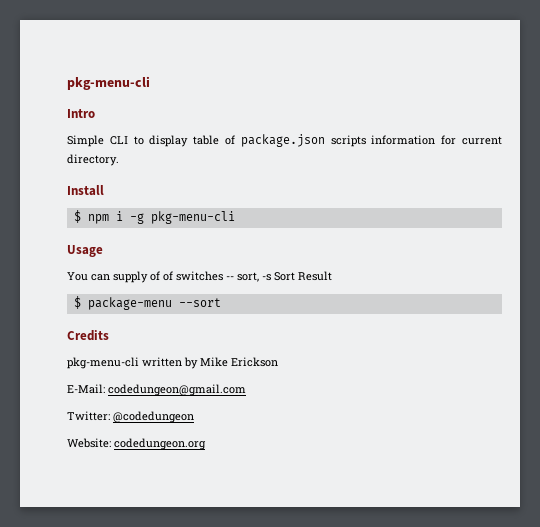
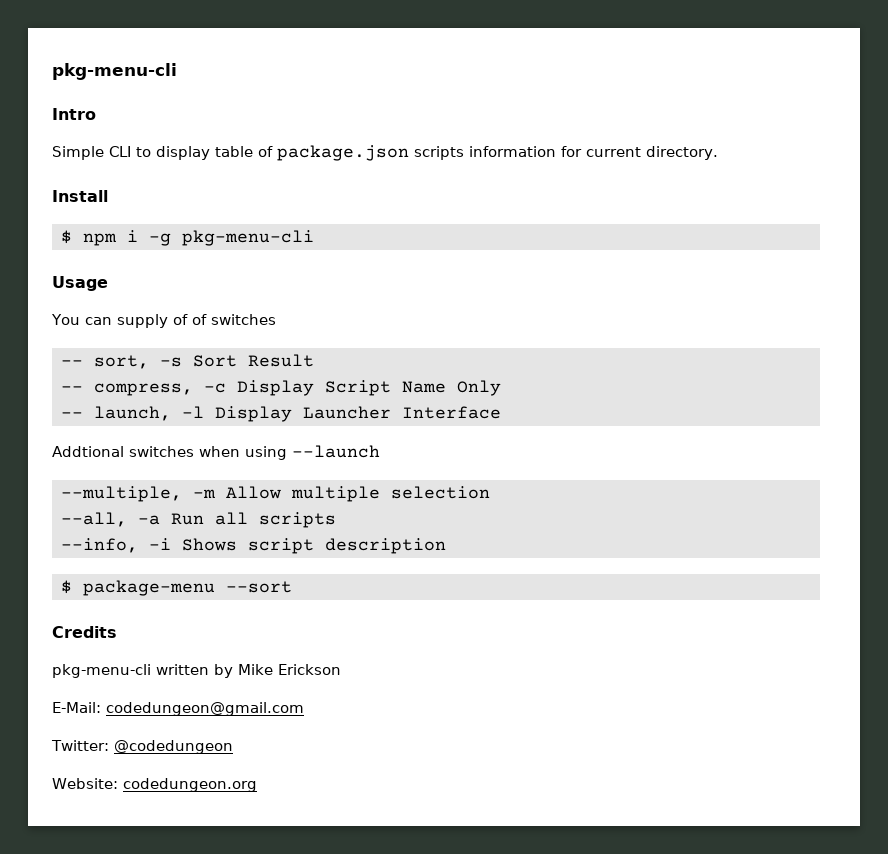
- You can supply of of switches -- sort, -s Sort Result
+ You can supply of of switches
+ -- sort, -s Sort Result
+ -- compress, -c Display Script Name Only
+ -- launch, -l Display Launcher Interface
+ Addtional switches when using --launch
+ --multiple, -m Allow multiple selection
+ --all, -a Run all scripts
+ --info, -i Shows script description

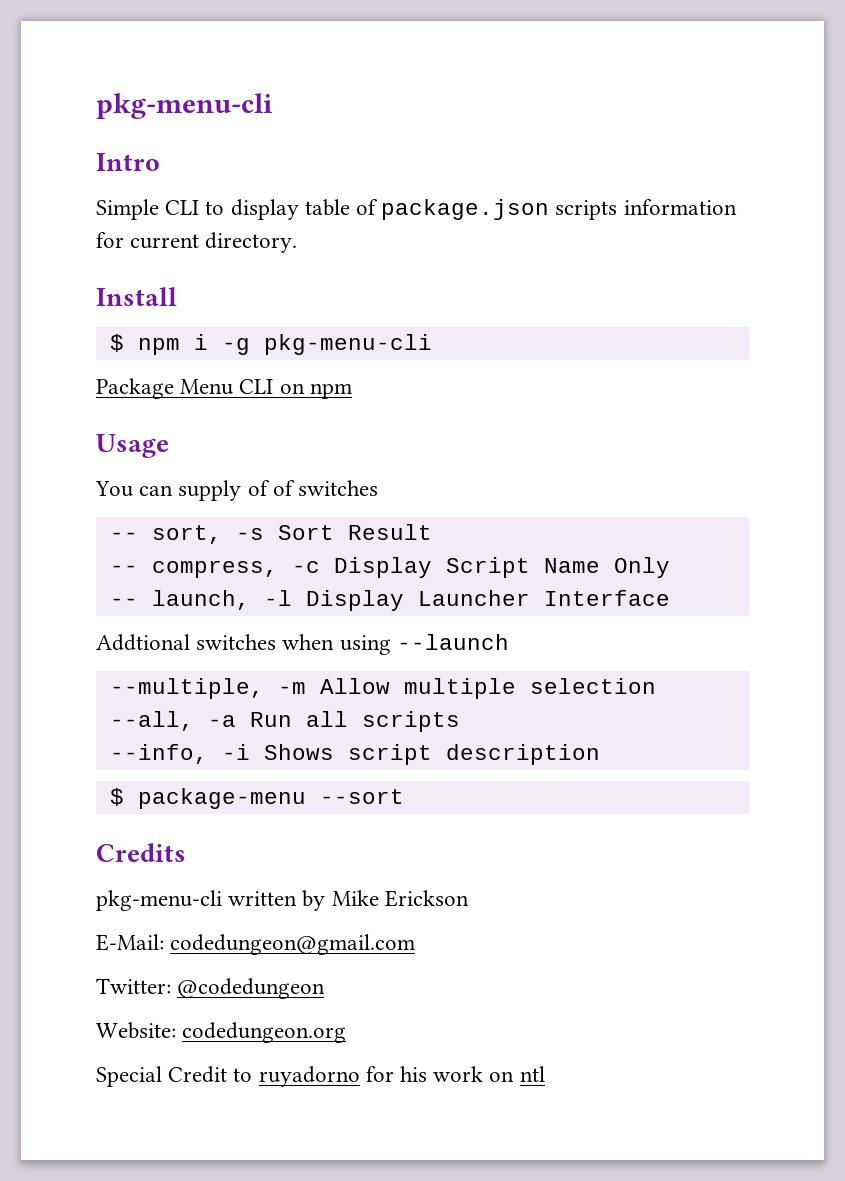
+ Package Menu CLI on npm
+ Special Credit to ruyadorno for his work on ntl

